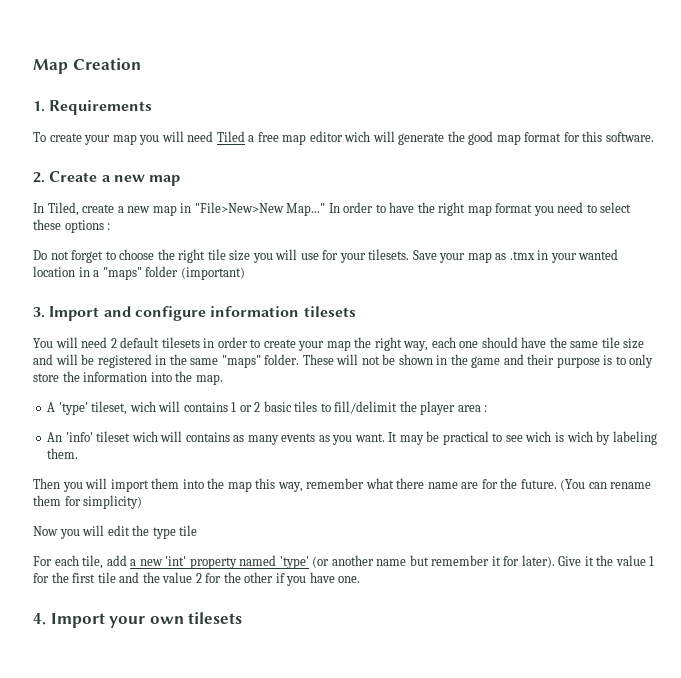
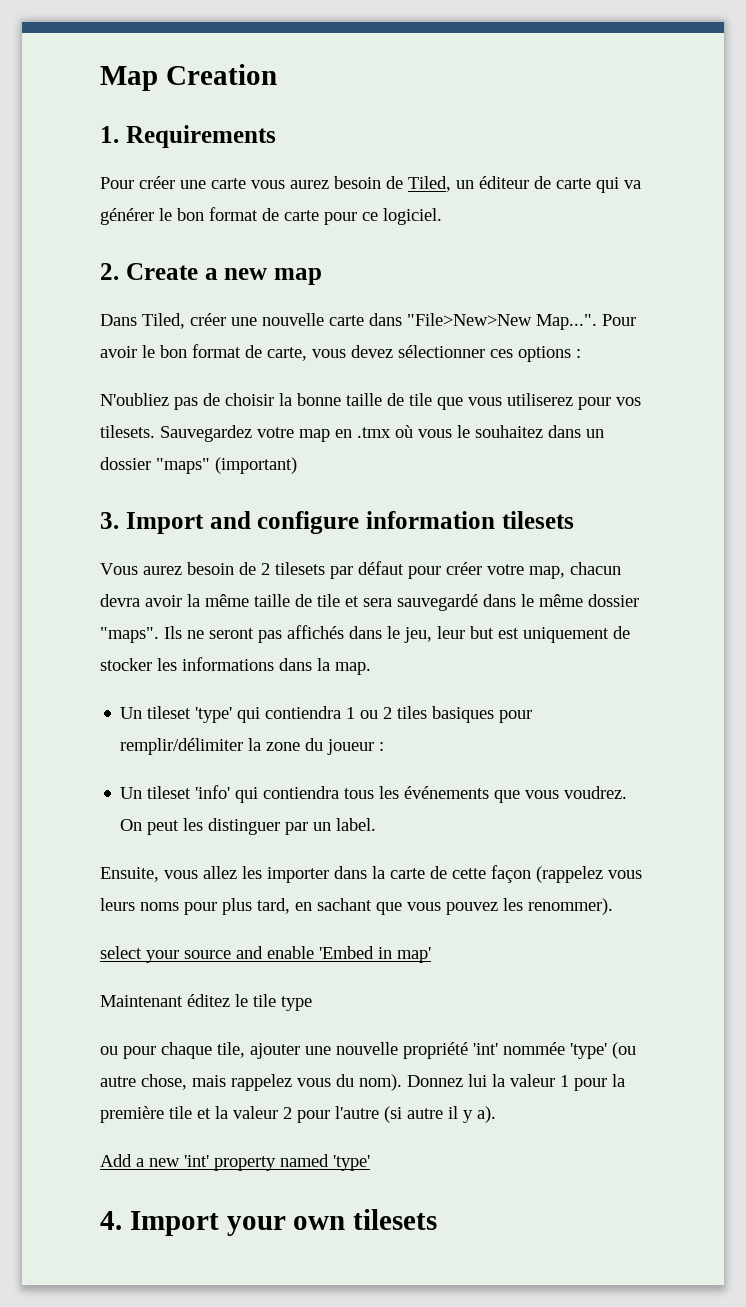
- To create your map you will need Tiled a free map editor wich will generate the good map format for this software.
+ Pour créer une carte vous aurez besoin de Tiled, un éditeur de carte qui va générer le bon format de carte pour ce logiciel.
- In Tiled, create a new map in "File>New>New Map..." In order to have the right map format you need to select these options :
- Do not forget to choose the right tile size you will use for your tilesets. Save your map as .tmx in your wanted location in a "maps" folder (important)
+ Dans Tiled, créer une nouvelle carte dans "File>New>New Map...". Pour avoir le bon format de carte, vous devez sélectionner ces options :
+ N'oubliez pas de choisir la bonne taille de tile que vous utiliserez pour vos tilesets. Sauvegardez votre map en .tmx où vous le souhaitez dans un dossier "maps" (important)
- You will need 2 default tilesets in order to create your map the right way, each one should have the same tile size and will be registered in the same "maps" folder. These will not be shown in the game and their purpose is to only store the information into the map.
- A 'type' tileset, wich will contains 1 or 2 basic tiles to fill/delimit the player area :
- An 'info' tileset wich will contains as many events as you want. It may be practical to see wich is wich by labeling them.
- Then you will import them into the map this way, remember what there name are for the future. (You can rename them for simplicity)
- Now you will edit the type tile
- For each tile, add a new 'int' property named 'type' (or another name but remember it for later). Give it the value 1 for the first tile and the value 2 for the other if you have one.
+ Vous aurez besoin de 2 tilesets par défaut pour créer votre map, chacun devra avoir la même taille de tile et sera sauvegardé dans le même dossier "maps". Ils ne seront pas affichés dans le jeu, leur but est uniquement de stocker les informations dans la map.
+ Un tileset 'type' qui contiendra 1 ou 2 tiles basiques pour remplir/délimiter la zone du joueur :
+ Un tileset 'info' qui contiendra tous les événements que vous voudrez. On peut les distinguer par un label.
+ Ensuite, vous allez les importer dans la carte de cette façon (rappelez vous leurs noms pour plus tard, en sachant que vous pouvez les renommer).
+ select your source and enable 'Embed in map'
+ Maintenant éditez le tile type
+ ou pour chaque tile, ajouter une nouvelle propriété 'int' nommée 'type' (ou autre chose, mais rappelez vous du nom). Donnez lui la valeur 1 pour la première tile et la valeur 2 pour l'autre (si autre il y a).
+ Add a new 'int' property named 'type'

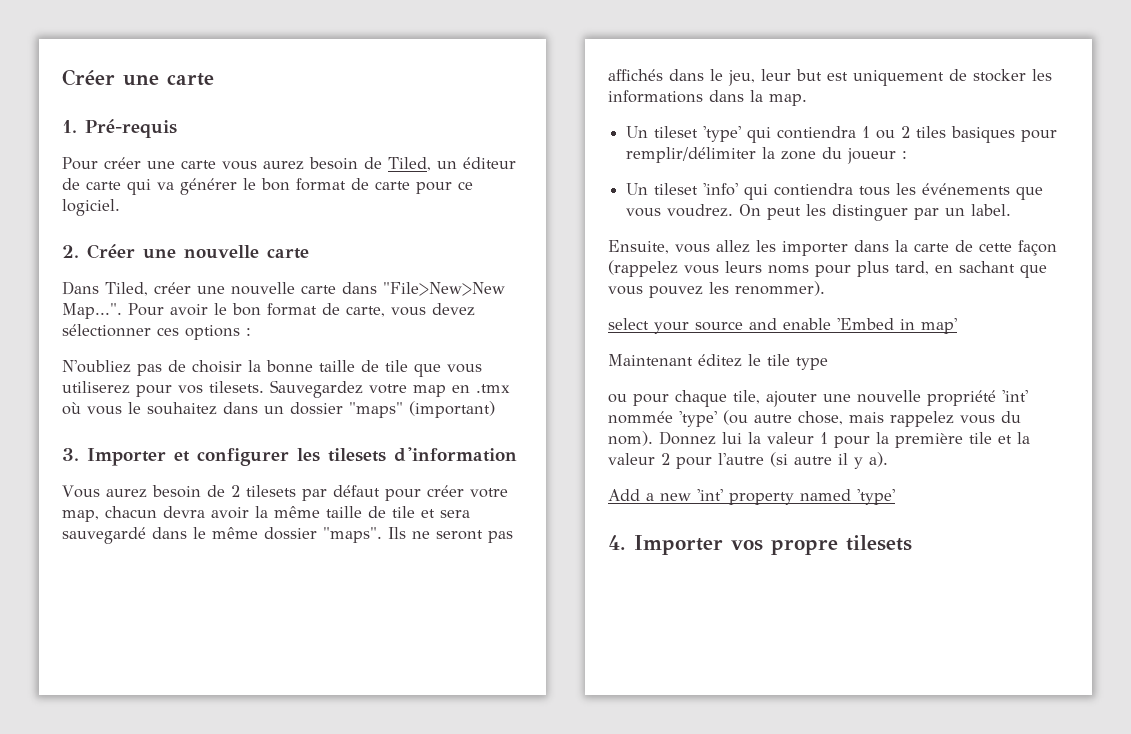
- Map Creation
+ Créer une carte
- 1. Requirements
+ 1. Pré-requis
- 2. Create a new map
+ 2. Créer une nouvelle carte
- 3. Import and configure information tilesets
+ 3. Importer et configurer les tilesets d'information
- 4. Import your own tilesets
+ 4. Importer vos propre tilesets

